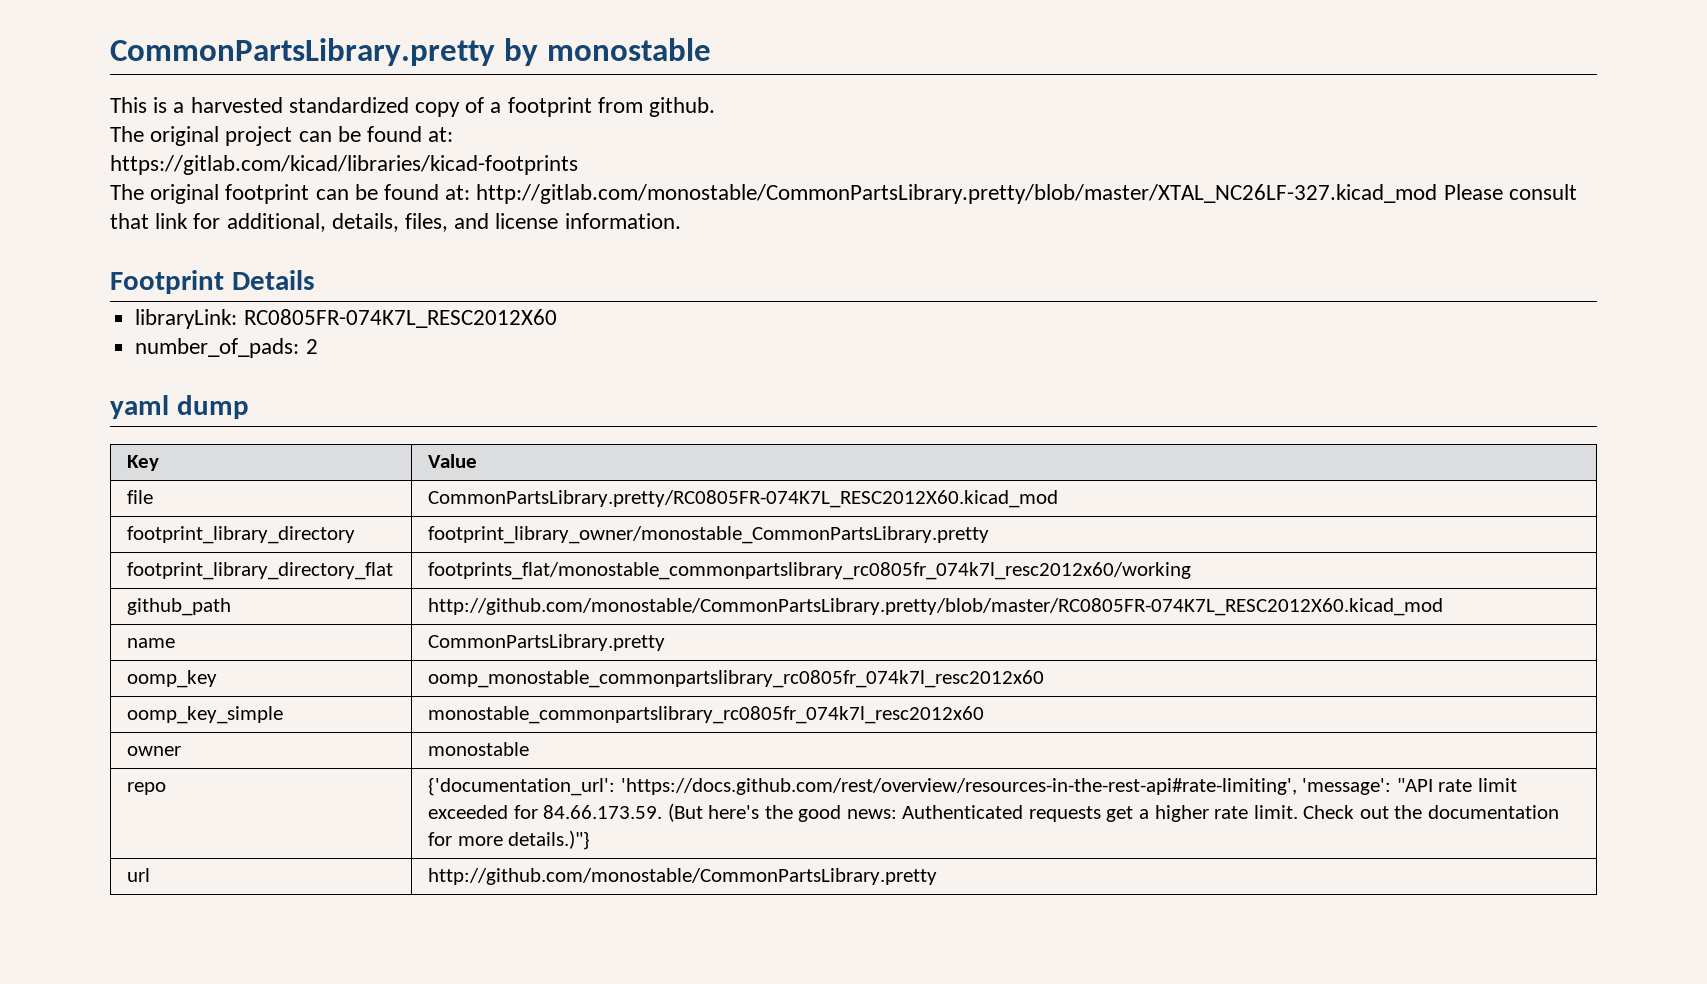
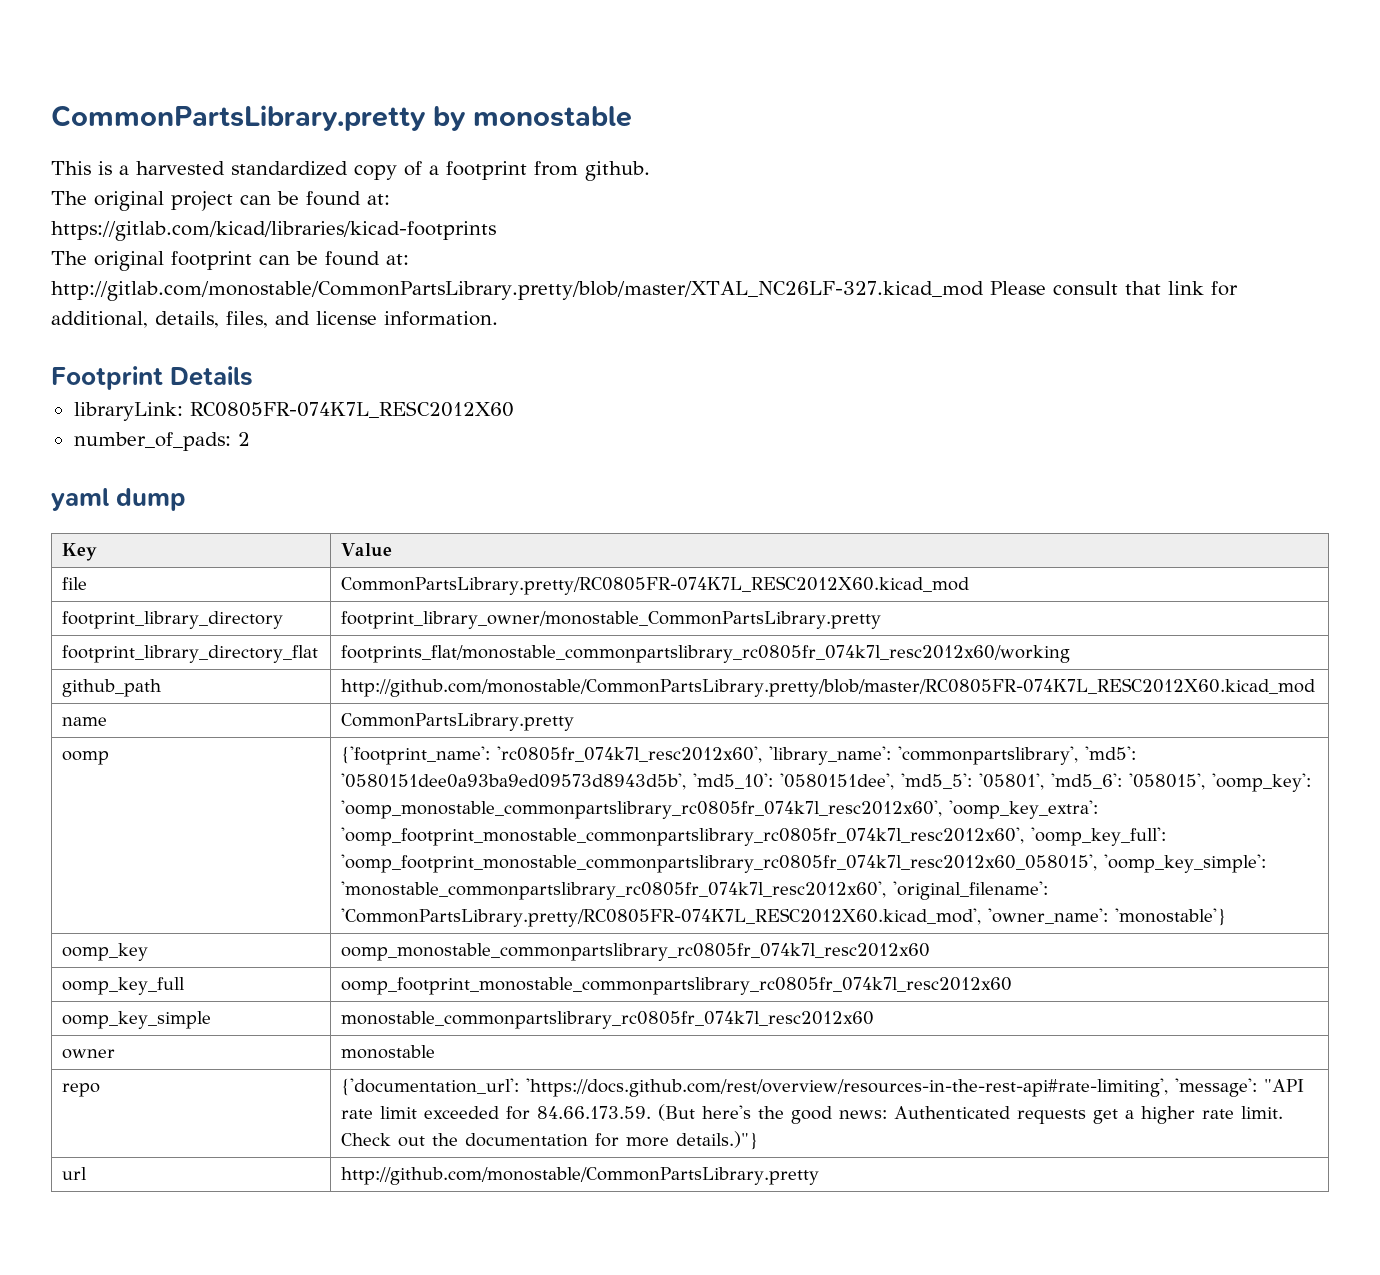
+ oomp | {'footprint_name': 'rc0805fr_074k7l_resc2012x60', 'library_name': 'commonpartslibrary', 'md5': '0580151dee0a93ba9ed09573d8943d5b', 'md5_10': '0580151dee', 'md5_5': '05801', 'md5_6': '058015', 'oomp_key': 'oomp_monostable_commonpartslibrary_rc0805fr_074k7l_resc2012x60', 'oomp_key_extra': 'oomp_footprint_monostable_commonpartslibrary_rc0805fr_074k7l_resc2012x60', 'oomp_key_full': 'oomp_footprint_monostable_commonpartslibrary_rc0805fr_074k7l_resc2012x60_058015', 'oomp_key_simple': 'monostable_commonpartslibrary_rc0805fr_074k7l_resc2012x60', 'original_filename': 'CommonPartsLibrary.pretty/RC0805FR-074K7L_RESC2012X60.kicad_mod', 'owner_name': 'monostable'}
+ oomp_key_full | oomp_footprint_monostable_commonpartslibrary_rc0805fr_074k7l_resc2012x60

